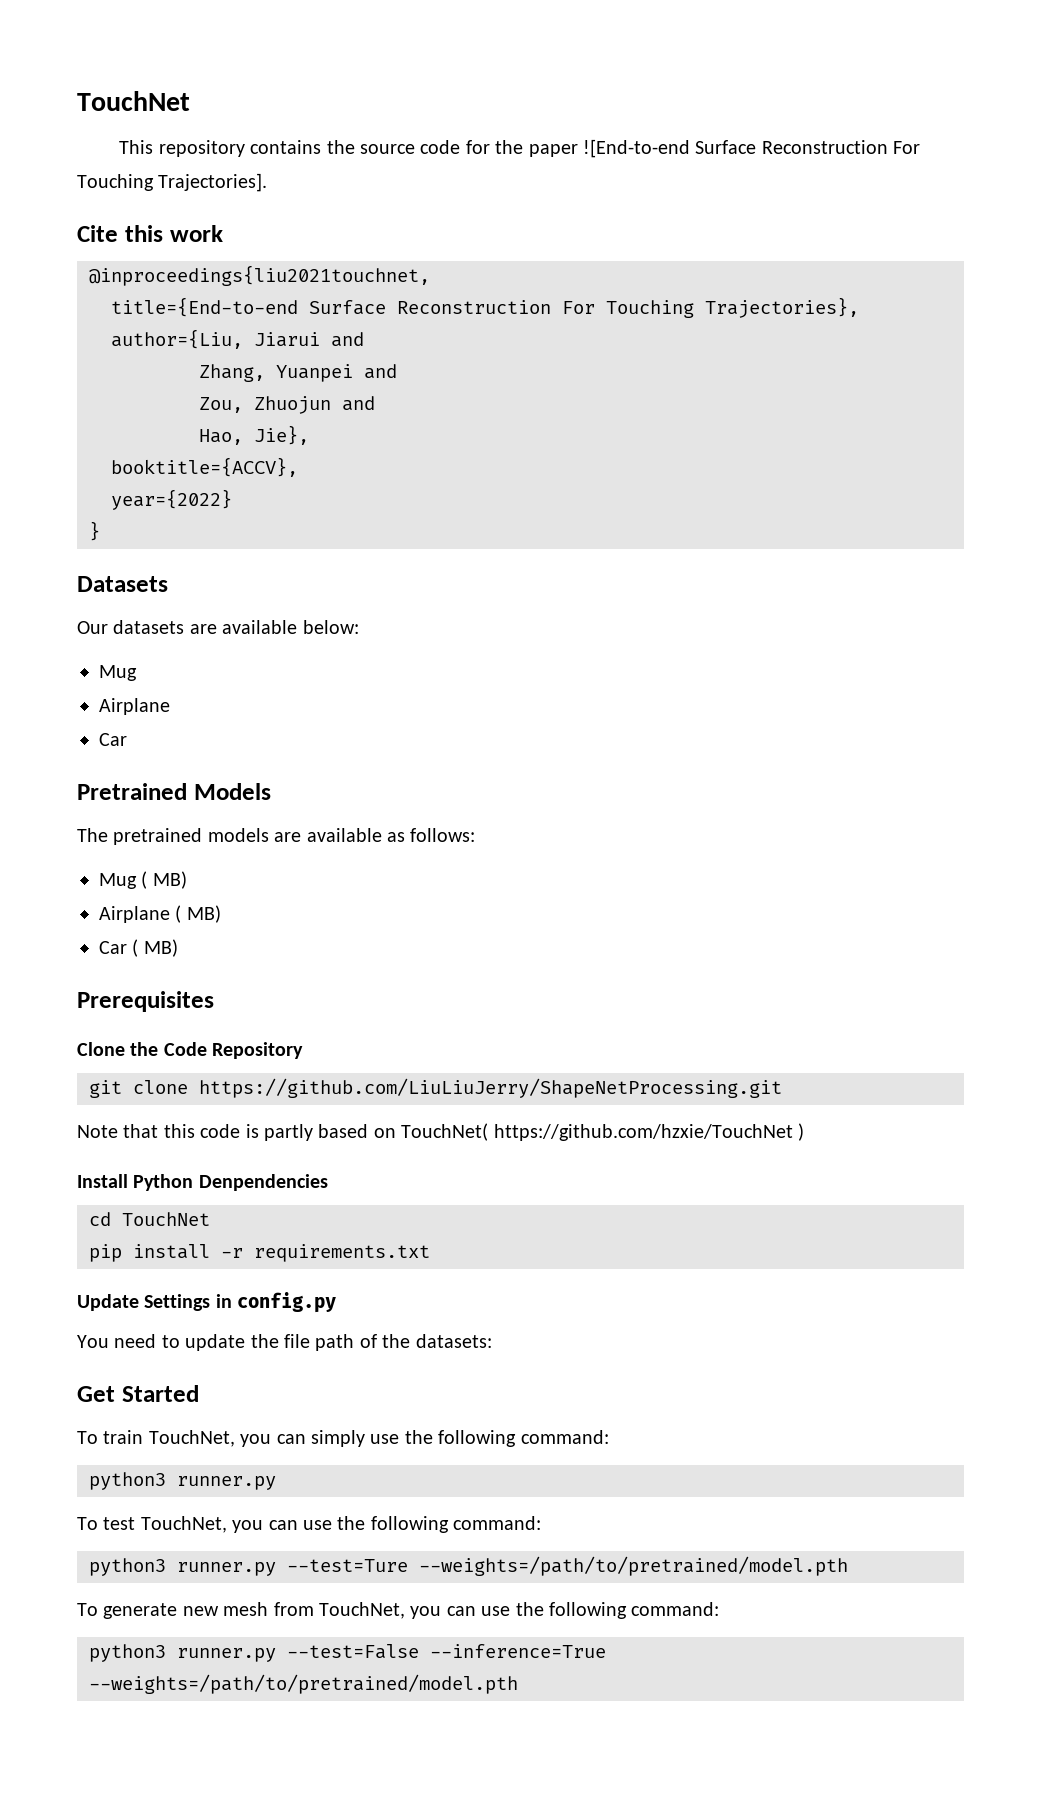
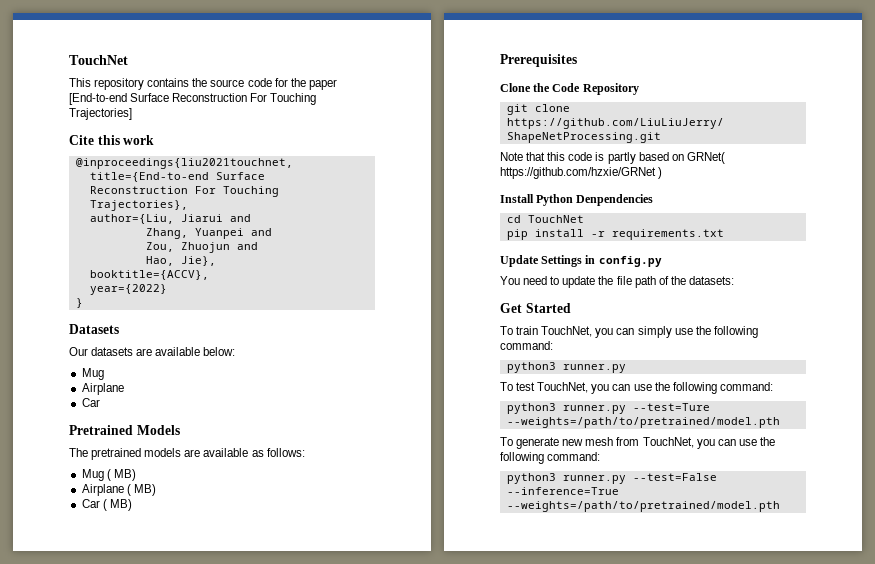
- This repository contains the source code for the paper ![End-to-end Surface Reconstruction For Touching Trajectories].
+ This repository contains the source code for the paper [End-to-end Surface Reconstruction For Touching Trajectories]
- Note that this code is partly based on TouchNet( https://github.com/hzxie/TouchNet )
+ Note that this code is partly based on GRNet( https://github.com/hzxie/GRNet )

